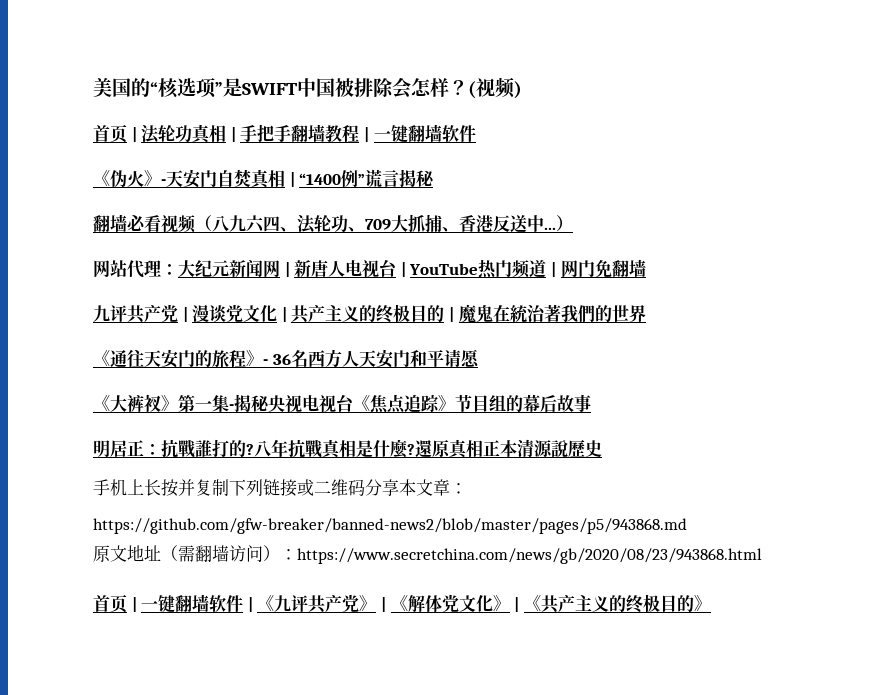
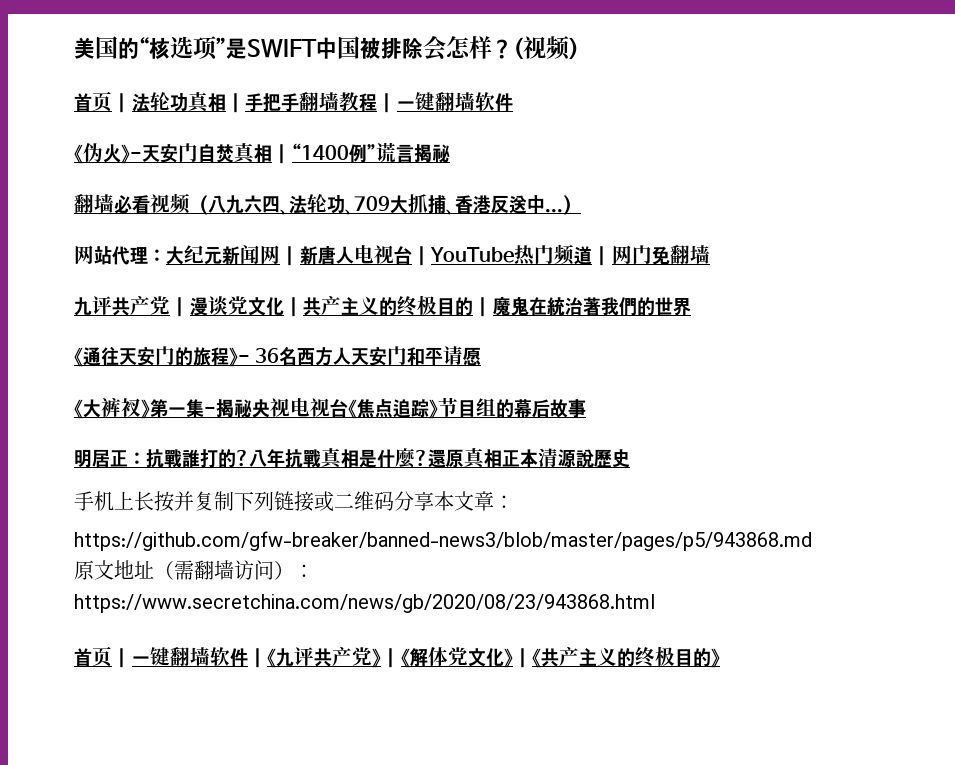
- https://github.com/gfw-breaker/banned-news2/blob/master/pages/p5/943868.md
+ https://github.com/gfw-breaker/banned-news3/blob/master/pages/p5/943868.md

